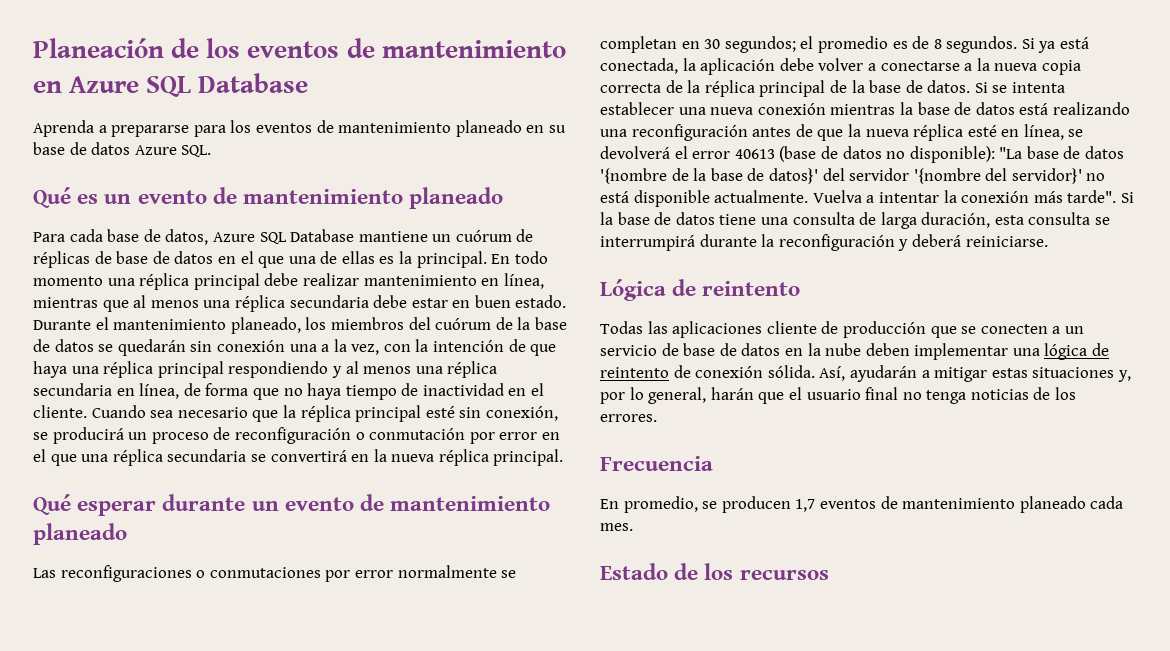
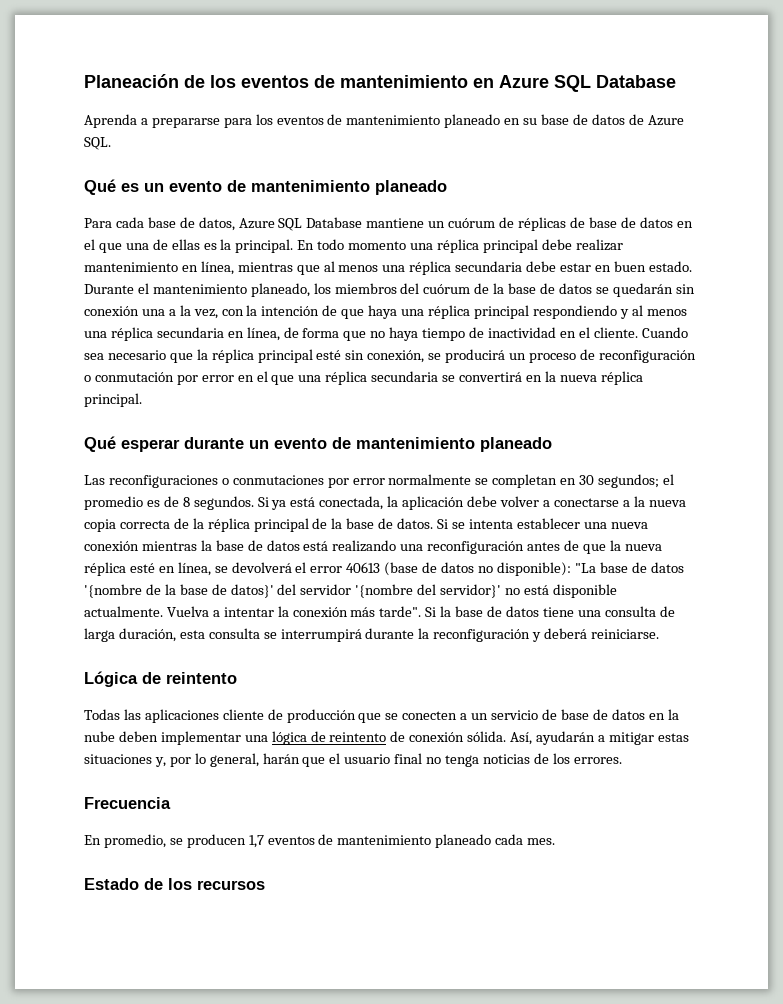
- Aprenda a prepararse para los eventos de mantenimiento planeado en su base de datos Azure SQL.
+ Aprenda a prepararse para los eventos de mantenimiento planeado en su base de datos de Azure SQL.

